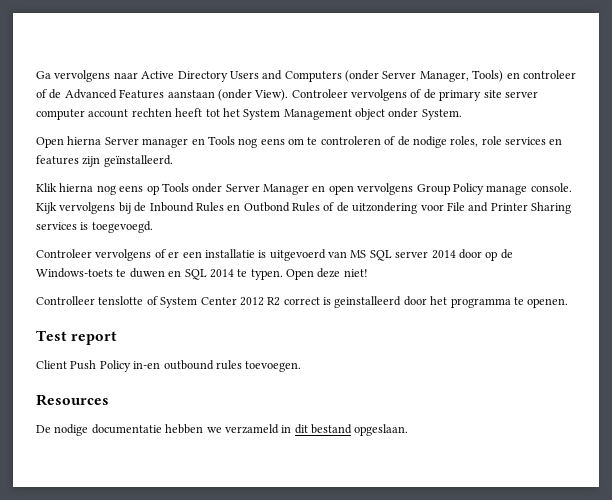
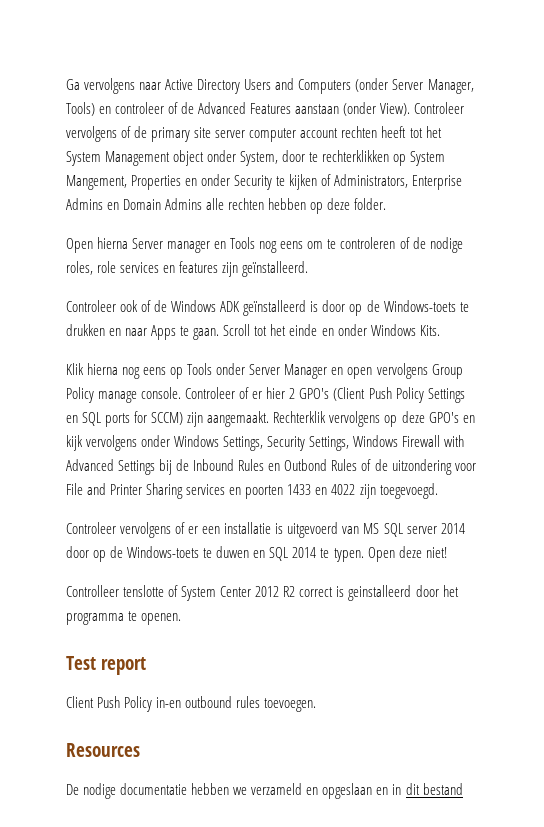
- Controleer vervolgens of de primary site server computer account rechten heeft tot het System Management object onder System.
+ Controleer vervolgens of de primary site server computer account rechten heeft tot het System Management object onder System, door te rechterklikken op System Mangement, Properties en onder Security te kijken of Administrators, Enterprise Admins en Domain Admins alle rechten hebben op deze folder.
+ Controleer ook of de Windows ADK geïnstalleerd is door op de Windows-toets te drukken en naar Apps te gaan. Scroll tot het einde en onder Windows Kits.
- Kijk vervolgens bij de Inbound Rules en Outbond Rules of de uitzondering voor File and Printer Sharing services is toegevoegd.
+ Controleer of er hier 2 GPO's (Client Push Policy Settings en SQL ports for SCCM) zijn aangemaakt. Rechterklik vervolgens op deze GPO's en kijk vervolgens onder Windows Settings, Security Settings, Windows Firewall with Advanced Settings bij de Inbound Rules en Outbond Rules of de uitzondering voor File and Printer Sharing services en poorten 1433 en 4022 zijn toegevoegd.
- De nodige documentatie hebben we verzameld in dit bestand opgeslaan.
+ De nodige documentatie hebben we verzameld en opgeslaan en in dit bestand

